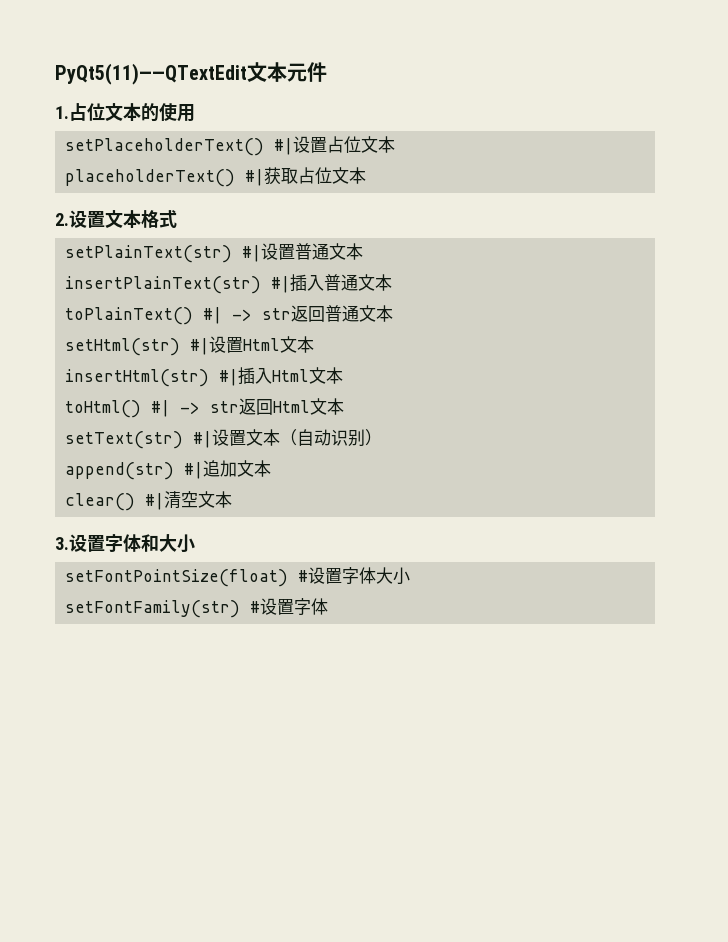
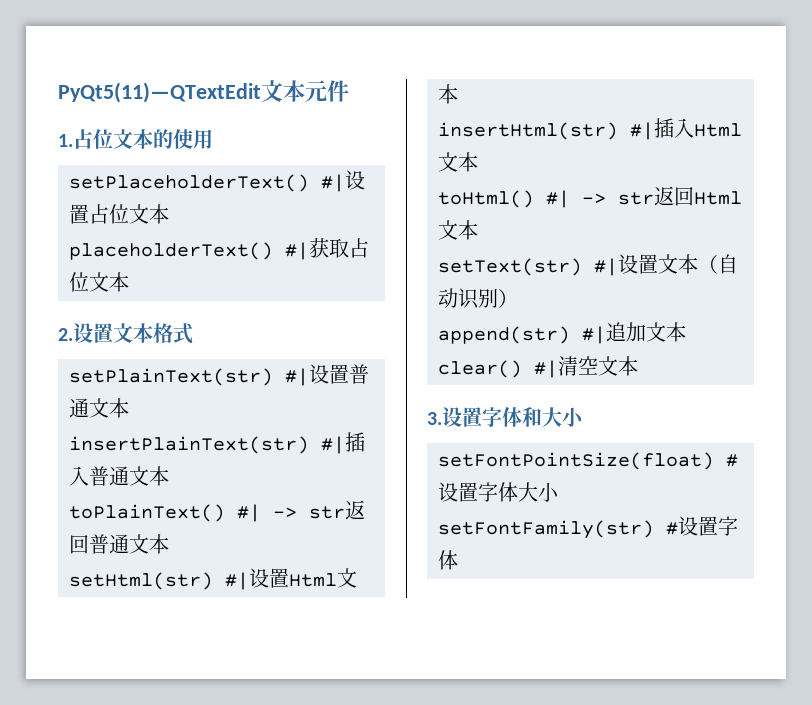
- PyQt5(11)——QTextEdit文本元件
+ PyQt5(11)—QTextEdit文本元件

